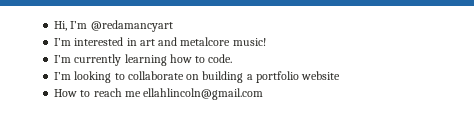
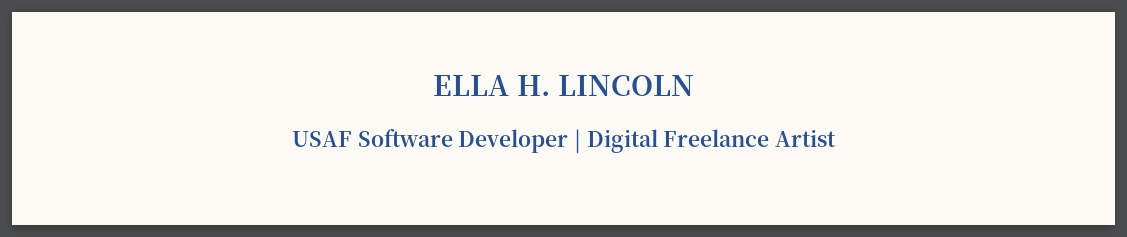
- Hi, I’m @redamancyart
- I’m interested in art and metalcore music!
- I’m currently learning how to code.
- I’m looking to collaborate on building a portfolio website
- How to reach me ellahlincoln@gmail.com
+ ELLA H. LINCOLN
+ USAF Software Developer | Digital Freelance Artist

